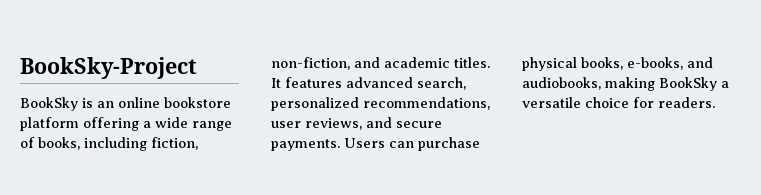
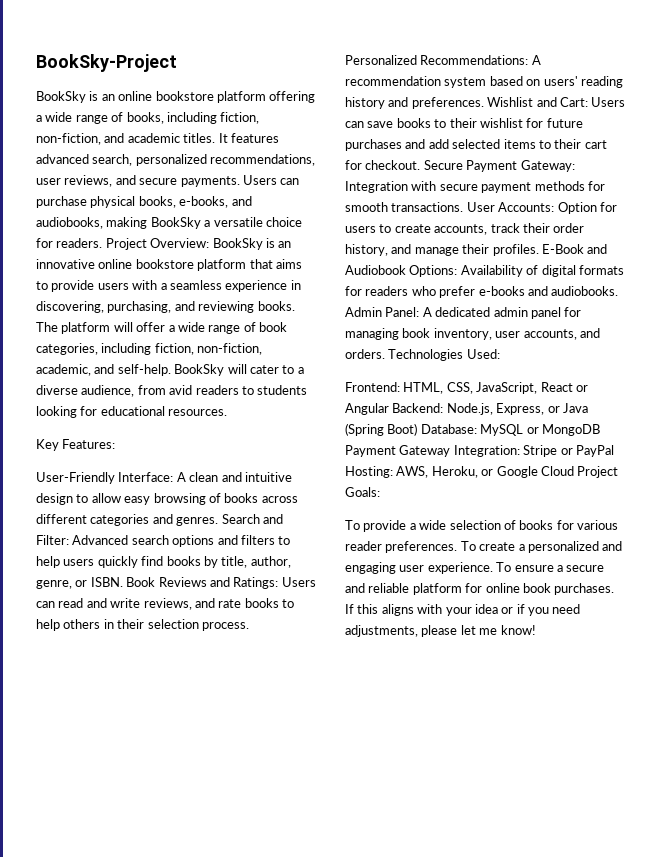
+ Project Overview: BookSky is an innovative online bookstore platform that aims to provide users with a seamless experience in discovering, purchasing, and reviewing books. The platform will offer a wide range of book categories, including fiction, non-fiction, academic, and self-help. BookSky will cater to a diverse audience, from avid readers to students looking for educational resources.
+ Key Features:
+ User-Friendly Interface: A clean and intuitive design to allow easy browsing of books across different categories and genres. Search and Filter: Advanced search options and filters to help users quickly find books by title, author, genre, or ISBN. Book Reviews and Ratings: Users can read and write reviews, and rate books to help others in their selection process. Personalized Recommendations: A recommendation system based on users' reading history and preferences. Wishlist and Cart: Users can save books to their wishlist for future purchases and add selected items to their cart for checkout. Secure Payment Gateway: Integration with secure payment methods for smooth transactions. User Accounts: Option for users to create accounts, track their order history, and manage their profiles. E-Book and Audiobook Options: Availability of digital formats for readers who prefer e-books and audiobooks. Admin Panel: A dedicated admin panel for managing book inventory, user accounts, and orders. Technologies Used:
+ Frontend: HTML, CSS, JavaScript, React or Angular Backend: Node.js, Express, or Java (Spring Boot) Database: MySQL or MongoDB Payment Gateway Integration: Stripe or PayPal Hosting: AWS, Heroku, or Google Cloud Project Goals:
+ To provide a wide selection of books for various reader preferences. To create a personalized and engaging user experience. To ensure a secure and reliable platform for online book purchases. If this aligns with your idea or if you need adjustments, please let me know!

